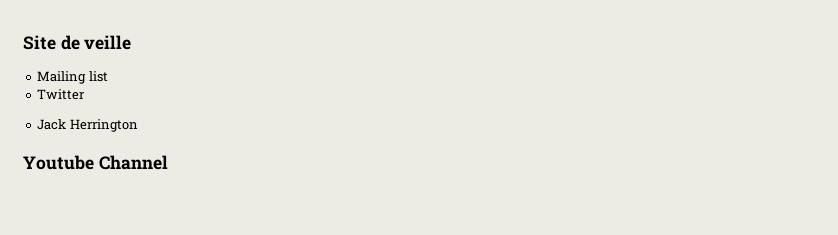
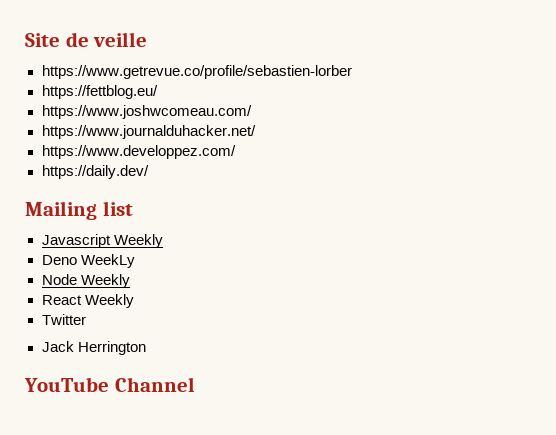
+ https://www.getrevue.co/profile/sebastien-lorber
+ https://fettblog.eu/
+ https://www.joshwcomeau.com/
+ https://www.journalduhacker.net/
+ https://www.developpez.com/
+ https://daily.dev/
  Mailing list
+ Javascript Weekly
+ Deno WeekLy
+ Node Weekly
+ React Weekly
- Youtube Channel
+ YouTube Channel

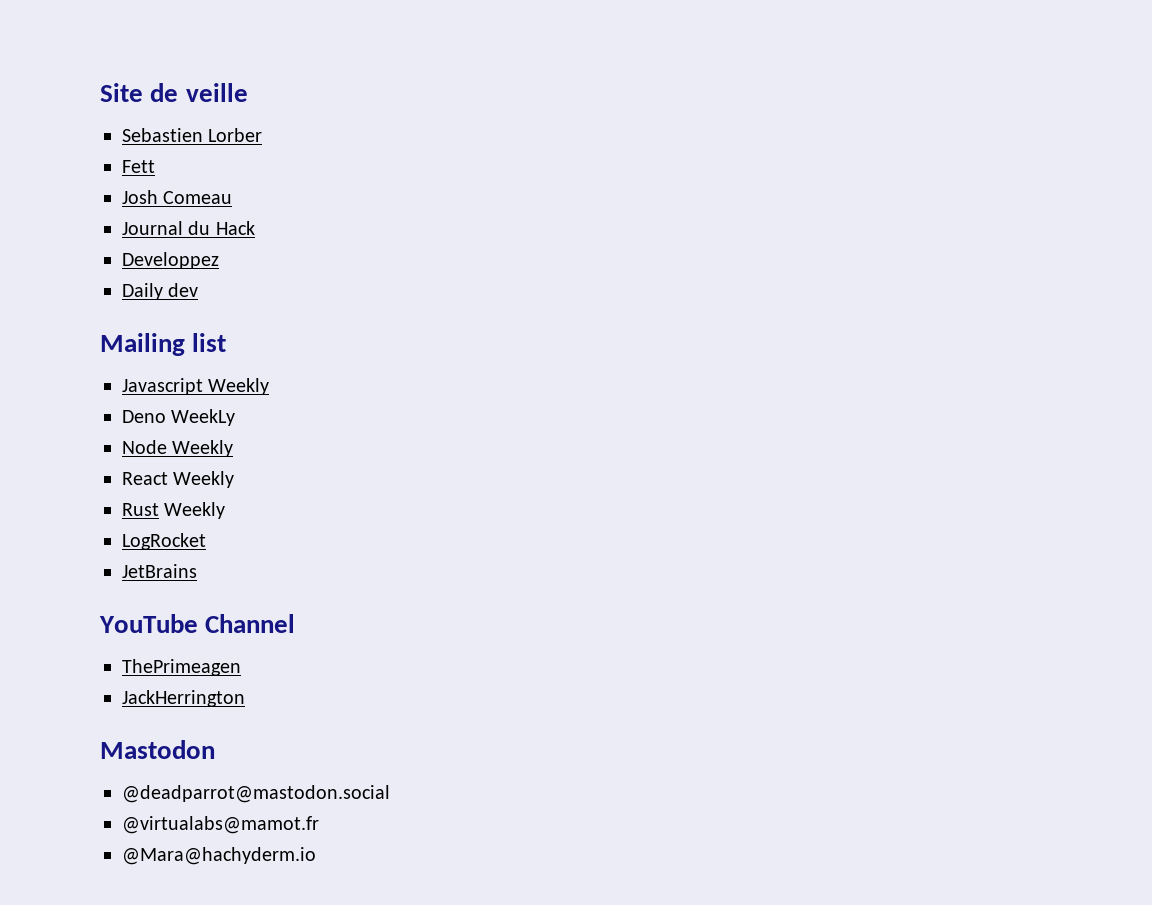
- https://www.getrevue.co/profile/sebastien-lorber
- https://fettblog.eu/
- https://www.joshwcomeau.com/
- https://www.journalduhacker.net/
- https://www.developpez.com/
- https://daily.dev/
+ Sebastien Lorber
+ Fett
+ Josh Comeau
+ Journal du Hack
+ Developpez
+ Daily dev
- Twitter
- Jack Herrington
+ Rust Weekly
+ LogRocket
+ JetBrains
  YouTube Channel
+ ThePrimeagen
+ JackHerrington
+ Mastodon
+ @deadparrot@mastodon.social
+ @virtualabs@mamot.fr
+ @Mara@hachyderm.io

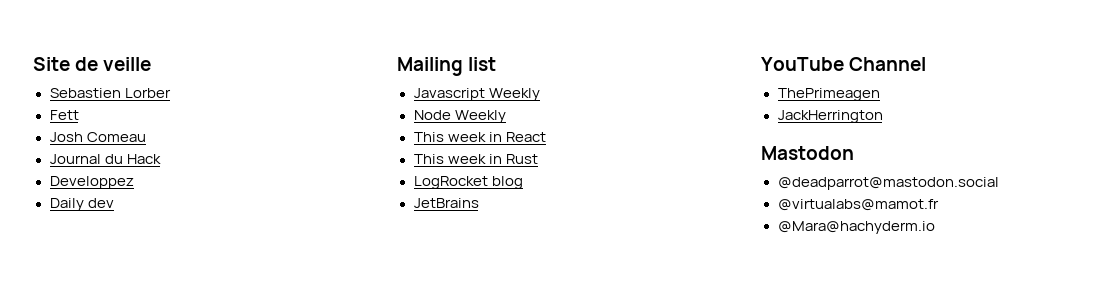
- Deno WeekLy
- React Weekly
- Rust Weekly
+ This week in React
+ This week in Rust
- LogRocket
+ LogRocket blog

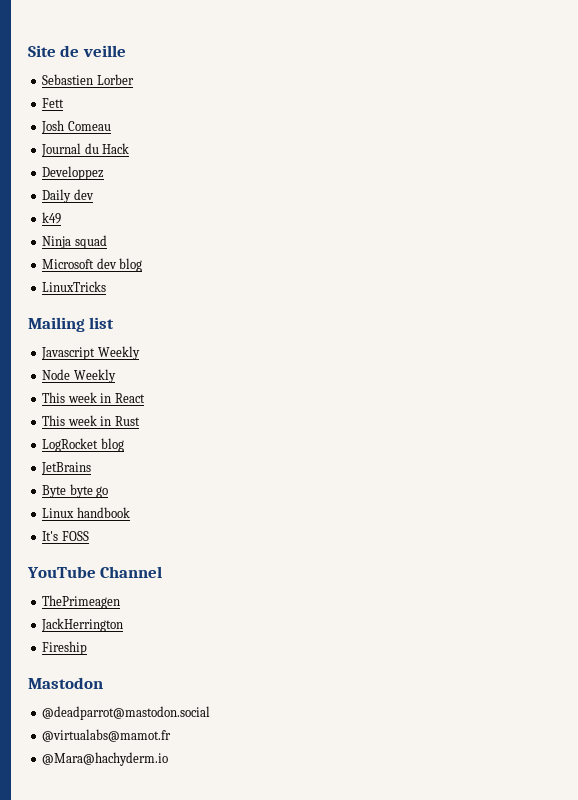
+ k49
+ Ninja squad
+ Microsoft dev blog
+ LinuxTricks
+ Byte byte go
+ Linux handbook
+ It's FOSS
+ Fireship

